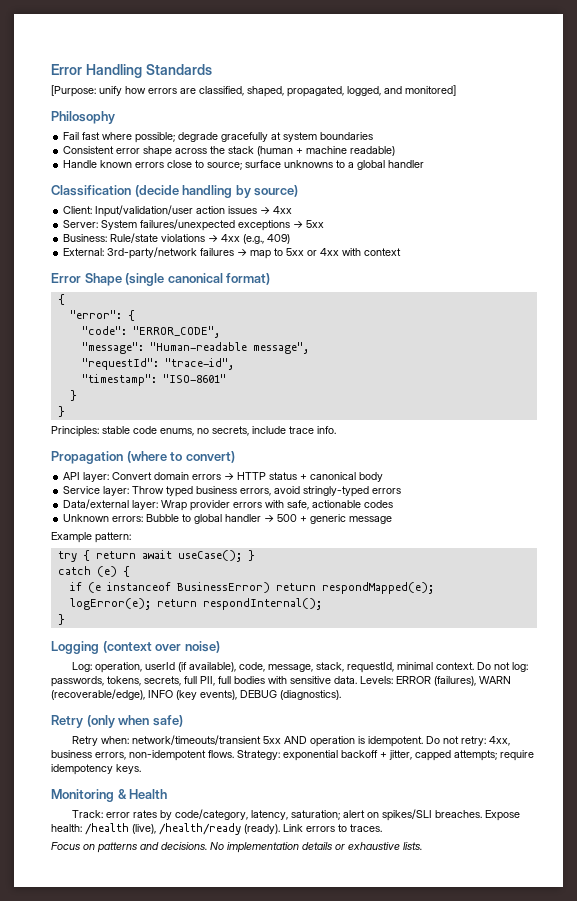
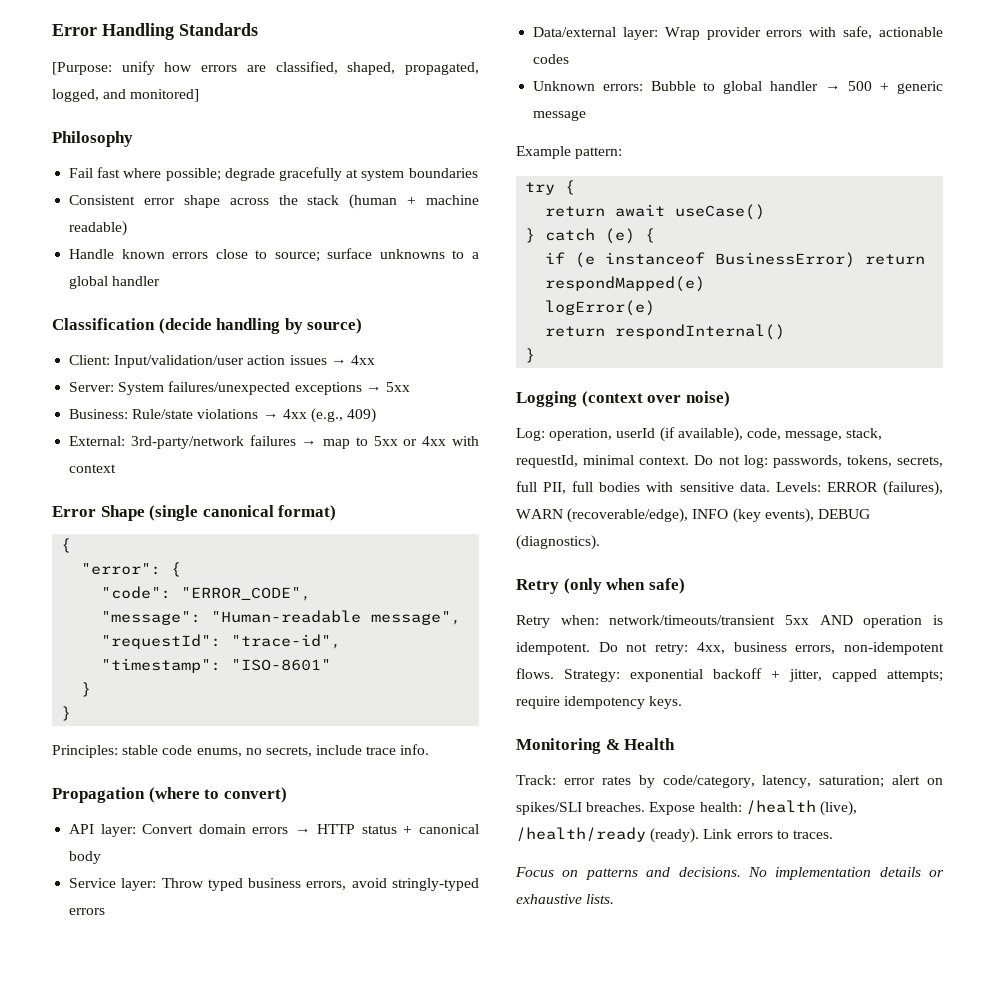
- try { return await useCase(); }
- catch (e) {
+ try {
+ return await useCase()
+ } catch (e) {
- if (e instanceof BusinessError) return respondMapped(e);
- logError(e); return respondInternal();
+ if (e instanceof BusinessError) return respondMapped(e)
+ logError(e)
+ return respondInternal()

